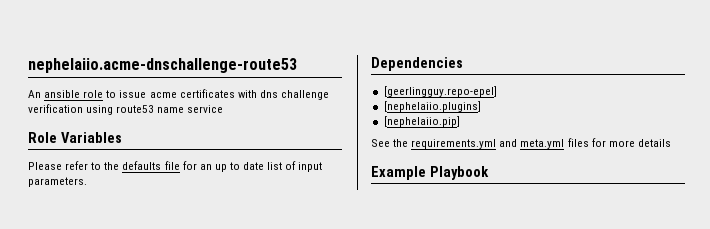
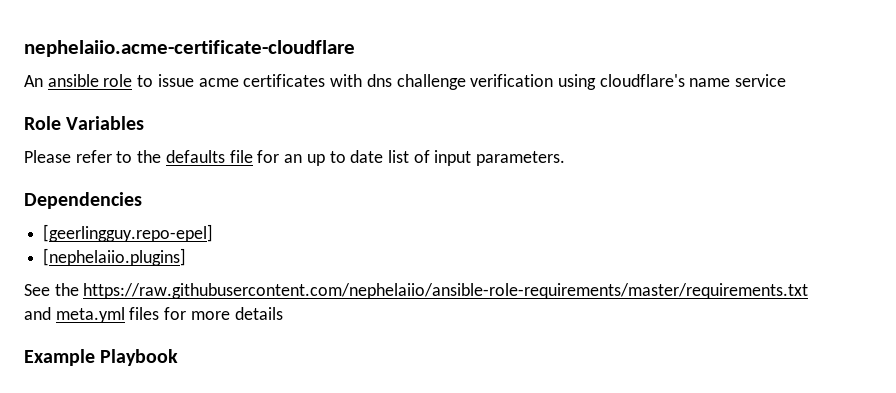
- nephelaiio.acme-dnschallenge-route53
+ nephelaiio.acme-certificate-cloudflare
- An ansible role to issue acme certificates with dns challenge verification using route53 name service
+ An ansible role to issue acme certificates with dns challenge verification using cloudflare's name service
- [nephelaiio.pip]
- See the requirements.yml and meta.yml files for more details
+ See the https://raw.githubusercontent.com/nephelaiio/ansible-role-requirements/master/requirements.txt and meta.yml files for more details

